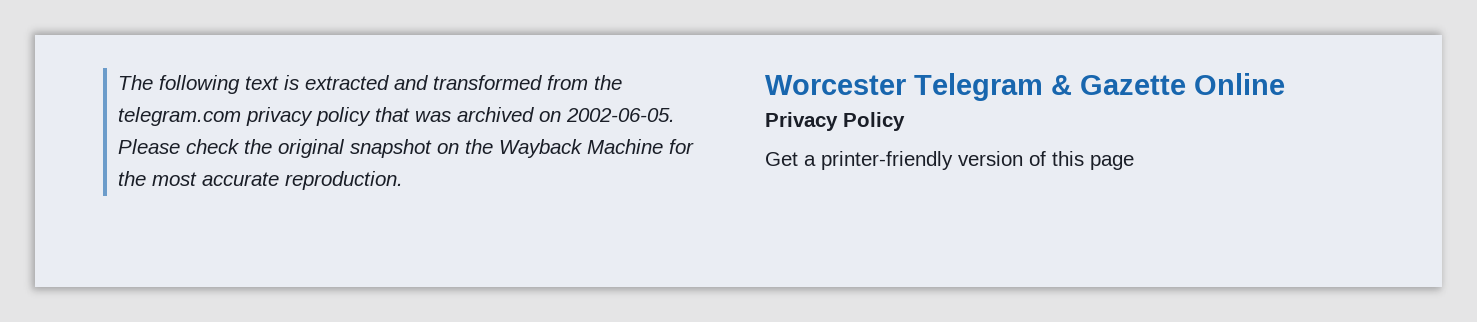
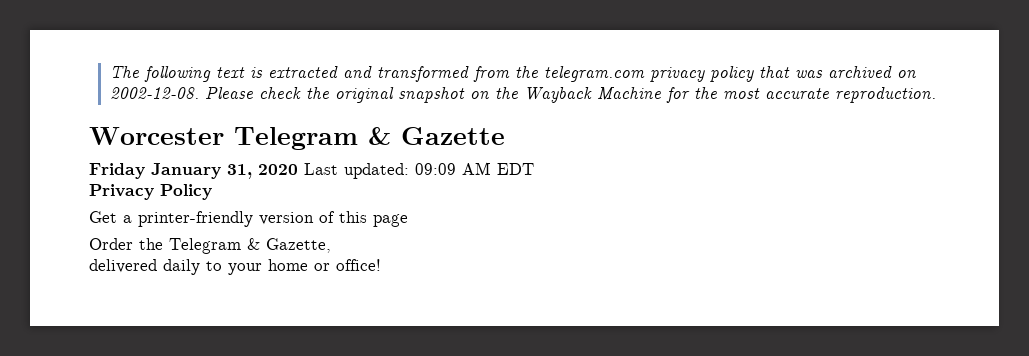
- The following text is extracted and transformed from the telegram.com privacy policy that was archived on 2002-06-05.
+ The following text is extracted and transformed from the telegram.com privacy policy that was archived on 2002-12-08.
- Worcester Telegram & Gazette Online
+ Worcester Telegram & Gazette
+ Friday January 31, 2020 Last updated: 09:09 AM EDT
+ Order the Telegram & Gazette,
+ delivered daily to your home or office!

